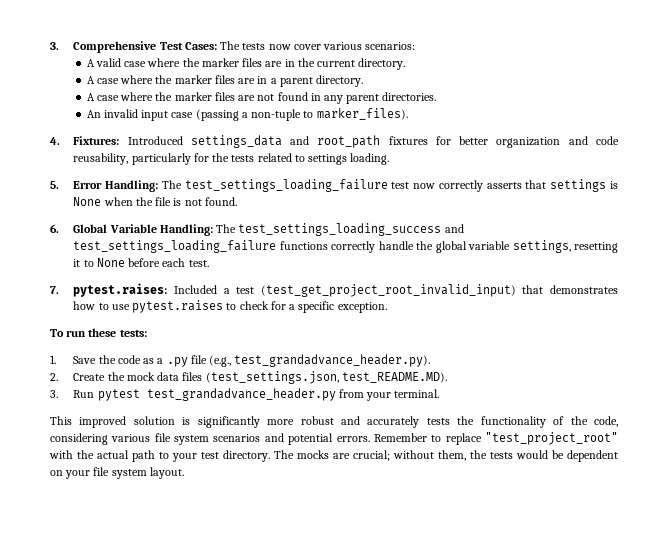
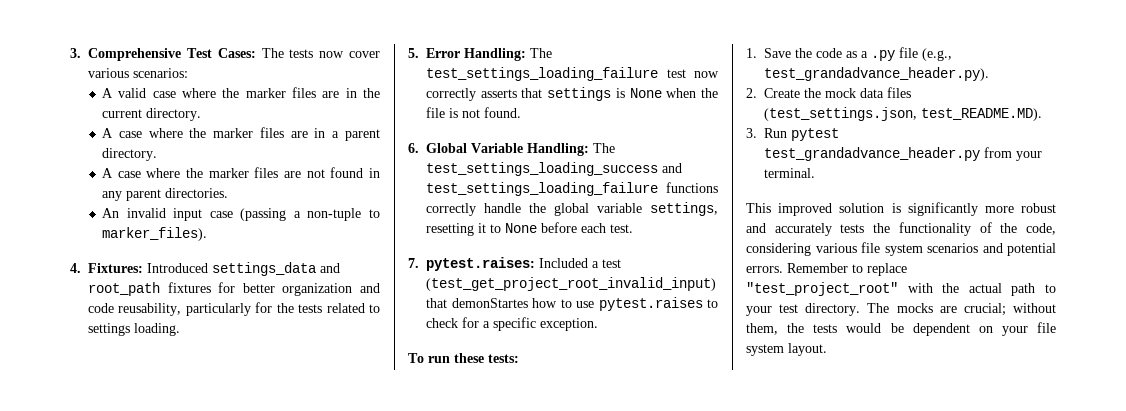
- 7. pytest.raises: Included a test (test_get_project_root_invalid_input) that demonstrates how to use pytest.raises to check for a specific exception.
+ 7. pytest.raises: Included a test (test_get_project_root_invalid_input) that demonStartes how to use pytest.raises to check for a specific exception.

